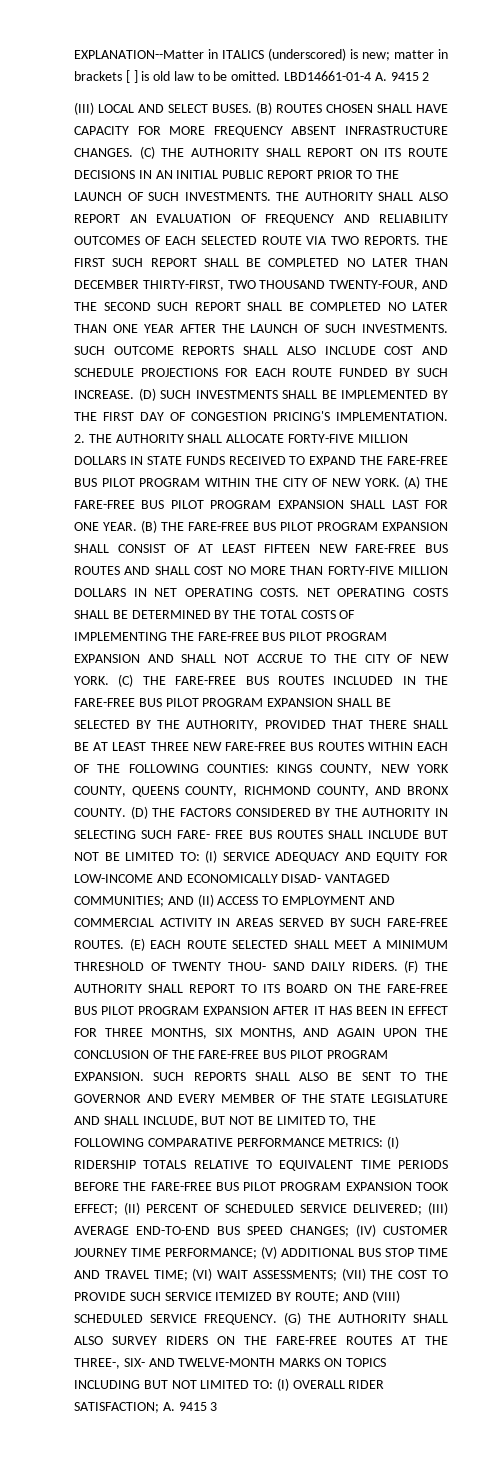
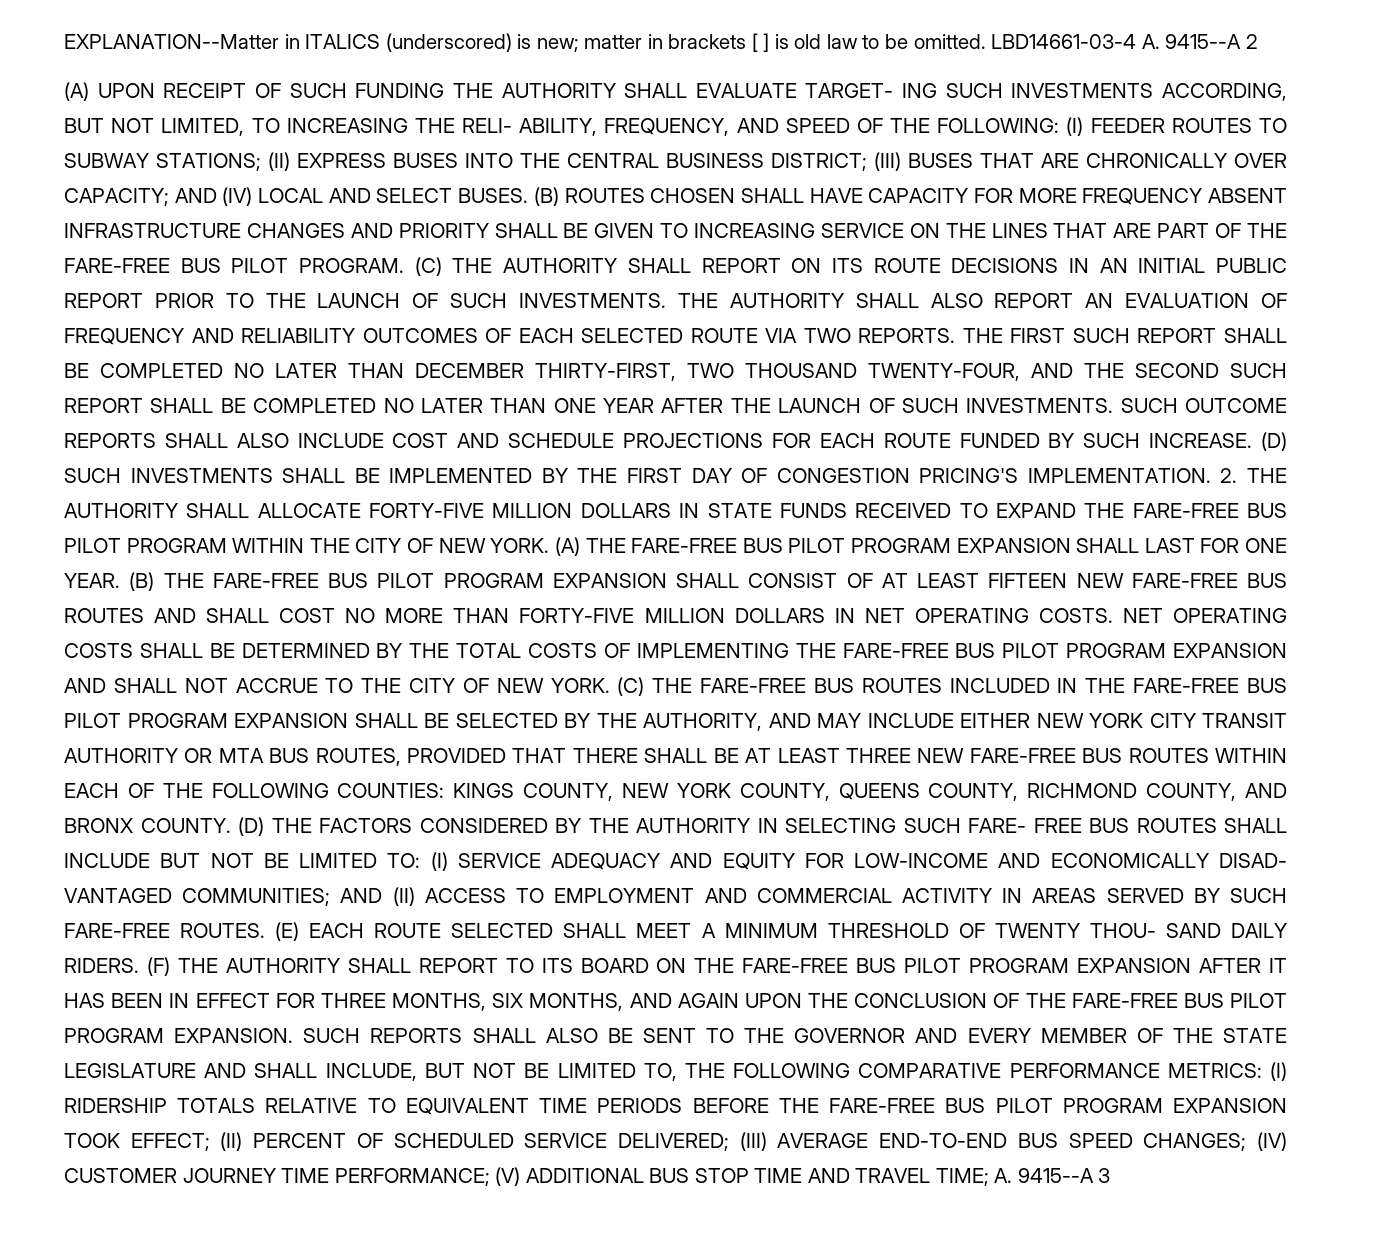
- LBD14661-01-4 A. 9415 2
- (III) LOCAL AND SELECT BUSES.
+ LBD14661-03-4 A. 9415--A 2
+ (A) UPON RECEIPT OF SUCH FUNDING THE AUTHORITY SHALL EVALUATE TARGET- ING SUCH INVESTMENTS ACCORDING, BUT NOT LIMITED, TO INCREASING THE RELI- ABILITY, FREQUENCY, AND SPEED OF THE FOLLOWING: (I) FEEDER ROUTES TO SUBWAY STATIONS; (II) EXPRESS BUSES INTO THE CENTRAL BUSINESS DISTRICT; (III) BUSES THAT ARE CHRONICALLY OVER CAPACITY; AND (IV) LOCAL AND SELECT BUSES.
- (B) ROUTES CHOSEN SHALL HAVE CAPACITY FOR MORE FREQUENCY ABSENT INFRASTRUCTURE CHANGES.
+ (B) ROUTES CHOSEN SHALL HAVE CAPACITY FOR MORE FREQUENCY ABSENT INFRASTRUCTURE CHANGES AND PRIORITY SHALL BE GIVEN TO INCREASING SERVICE ON THE LINES THAT ARE PART OF THE FARE-FREE BUS PILOT PROGRAM.
- (C) THE FARE-FREE BUS ROUTES INCLUDED IN THE FARE-FREE BUS PILOT PROGRAM EXPANSION SHALL BE SELECTED BY THE AUTHORITY, PROVIDED THAT THERE SHALL BE AT LEAST THREE NEW FARE-FREE BUS ROUTES WITHIN EACH OF THE FOLLOWING COUNTIES: KINGS COUNTY, NEW YORK COUNTY, QUEENS COUNTY, RICHMOND COUNTY, AND BRONX COUNTY.
+ (C) THE FARE-FREE BUS ROUTES INCLUDED IN THE FARE-FREE BUS PILOT PROGRAM EXPANSION SHALL BE SELECTED BY THE AUTHORITY, AND MAY INCLUDE EITHER NEW YORK CITY TRANSIT AUTHORITY OR MTA BUS ROUTES, PROVIDED THAT THERE SHALL BE AT LEAST THREE NEW FARE-FREE BUS ROUTES WITHIN EACH OF THE FOLLOWING COUNTIES: KINGS COUNTY, NEW YORK COUNTY, QUEENS COUNTY, RICHMOND COUNTY, AND BRONX COUNTY.
- (VI) WAIT ASSESSMENTS; (VII) THE COST TO PROVIDE SUCH SERVICE ITEMIZED BY ROUTE; AND (VIII) SCHEDULED SERVICE FREQUENCY. (G) THE AUTHORITY SHALL ALSO SURVEY RIDERS ON THE FARE-FREE ROUTES AT THE THREE-, SIX- AND TWELVE-MONTH MARKS ON TOPICS INCLUDING BUT NOT LIMITED TO: (I) OVERALL RIDER SATISFACTION; A. 9415 3
+ A. 9415--A 3

